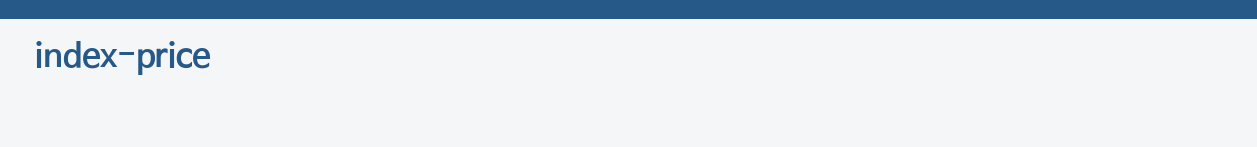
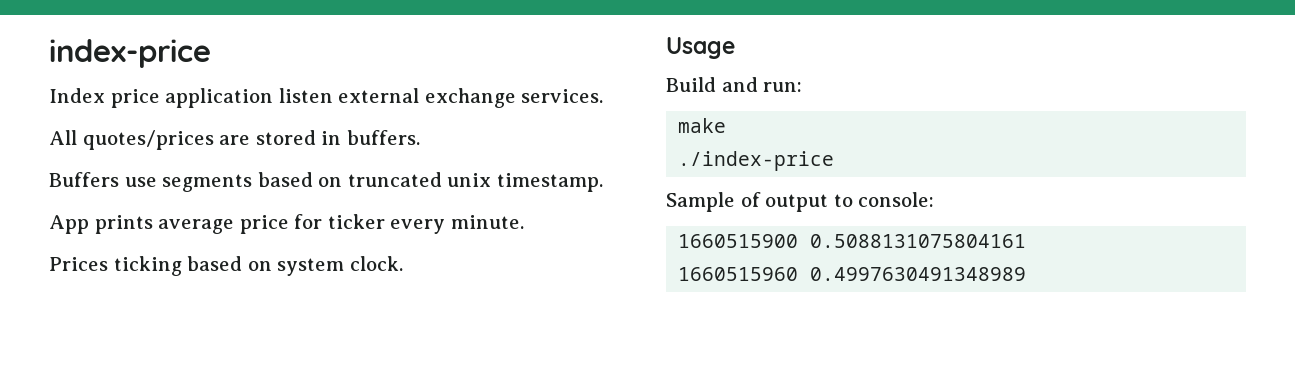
+ Index price application listen external exchange services.
+ All quotes/prices are stored in buffers.
+ Buffers use segments based on truncated unix timestamp.
+ App prints average price for ticker every minute.
+ Prices ticking based on system clock.
+ Usage
+ Build and run:
+ make
+ ./index-price
+ Sample of output to console:
+ 1660515900 0.5088131075804161
+ 1660515960 0.4997630491348989

